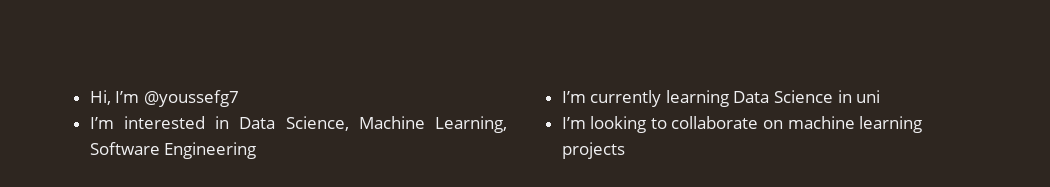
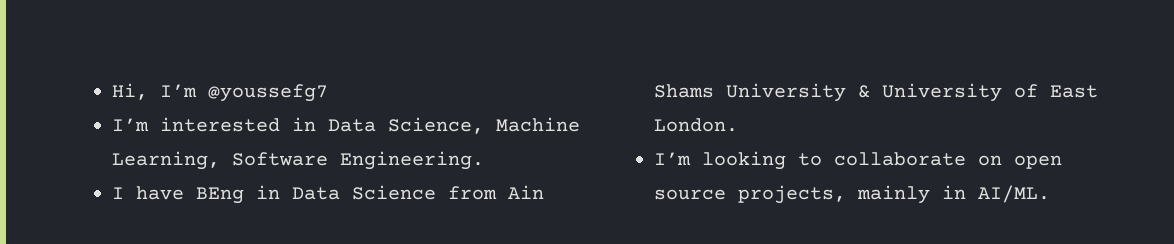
- I’m interested in Data Science, Machine Learning, Software Engineering
- I’m currently learning Data Science in uni
+ I’m interested in Data Science, Machine Learning, Software Engineering.
+ I have BEng in Data Science from Ain Shams University & University of East London.
- I’m looking to collaborate on machine learning projects
+ I’m looking to collaborate on open source projects, mainly in AI/ML.

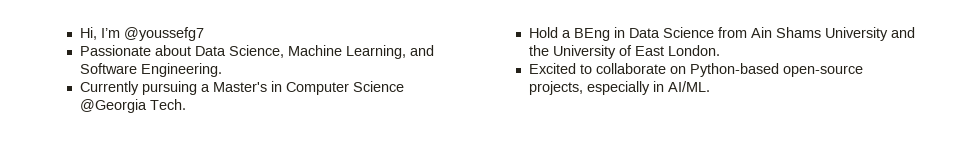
- I’m interested in Data Science, Machine Learning, Software Engineering.
+ Passionate about Data Science, Machine Learning, and Software Engineering.
- I have BEng in Data Science from Ain Shams University & University of East London.
+ Currently pursuing a Master's in Computer Science @Georgia Tech.
+ Hold a BEng in Data Science from Ain Shams University and the University of East London.
- I’m looking to collaborate on open source projects, mainly in AI/ML.
+ Excited to collaborate on Python-based open-source projects, especially in AI/ML.

